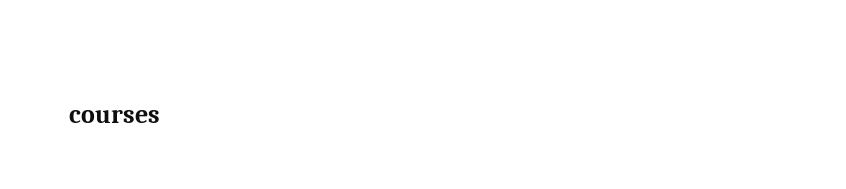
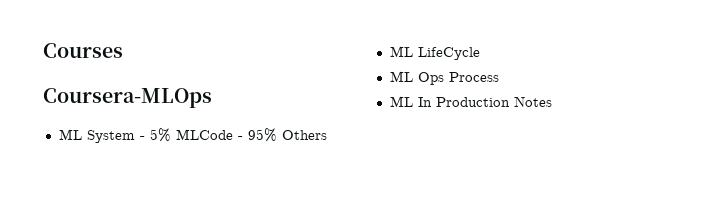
- courses
+ Courses
+ Coursera-MLOps
+ ML System - 5% MLCode - 95% Others
+ ML LifeCycle
+ ML Ops Process
+ ML In Production Notes

